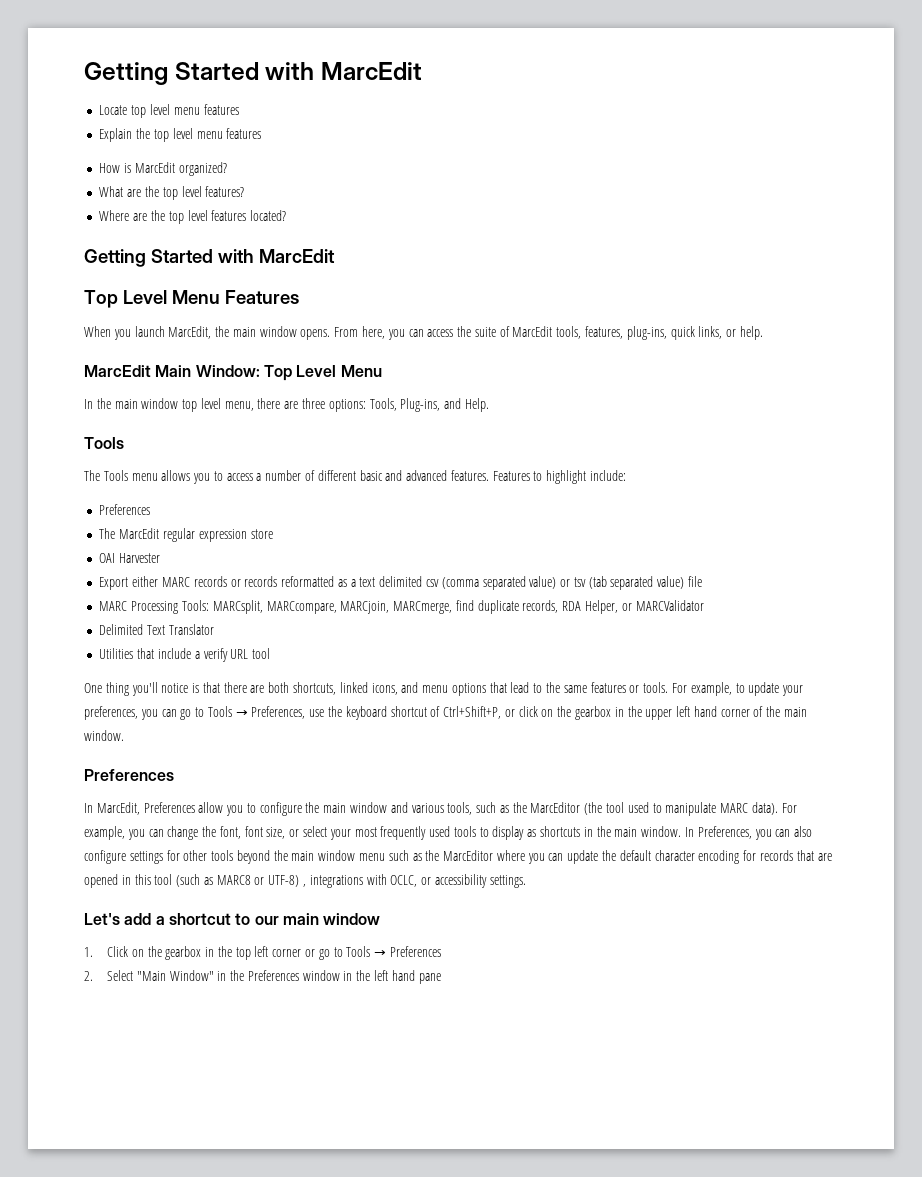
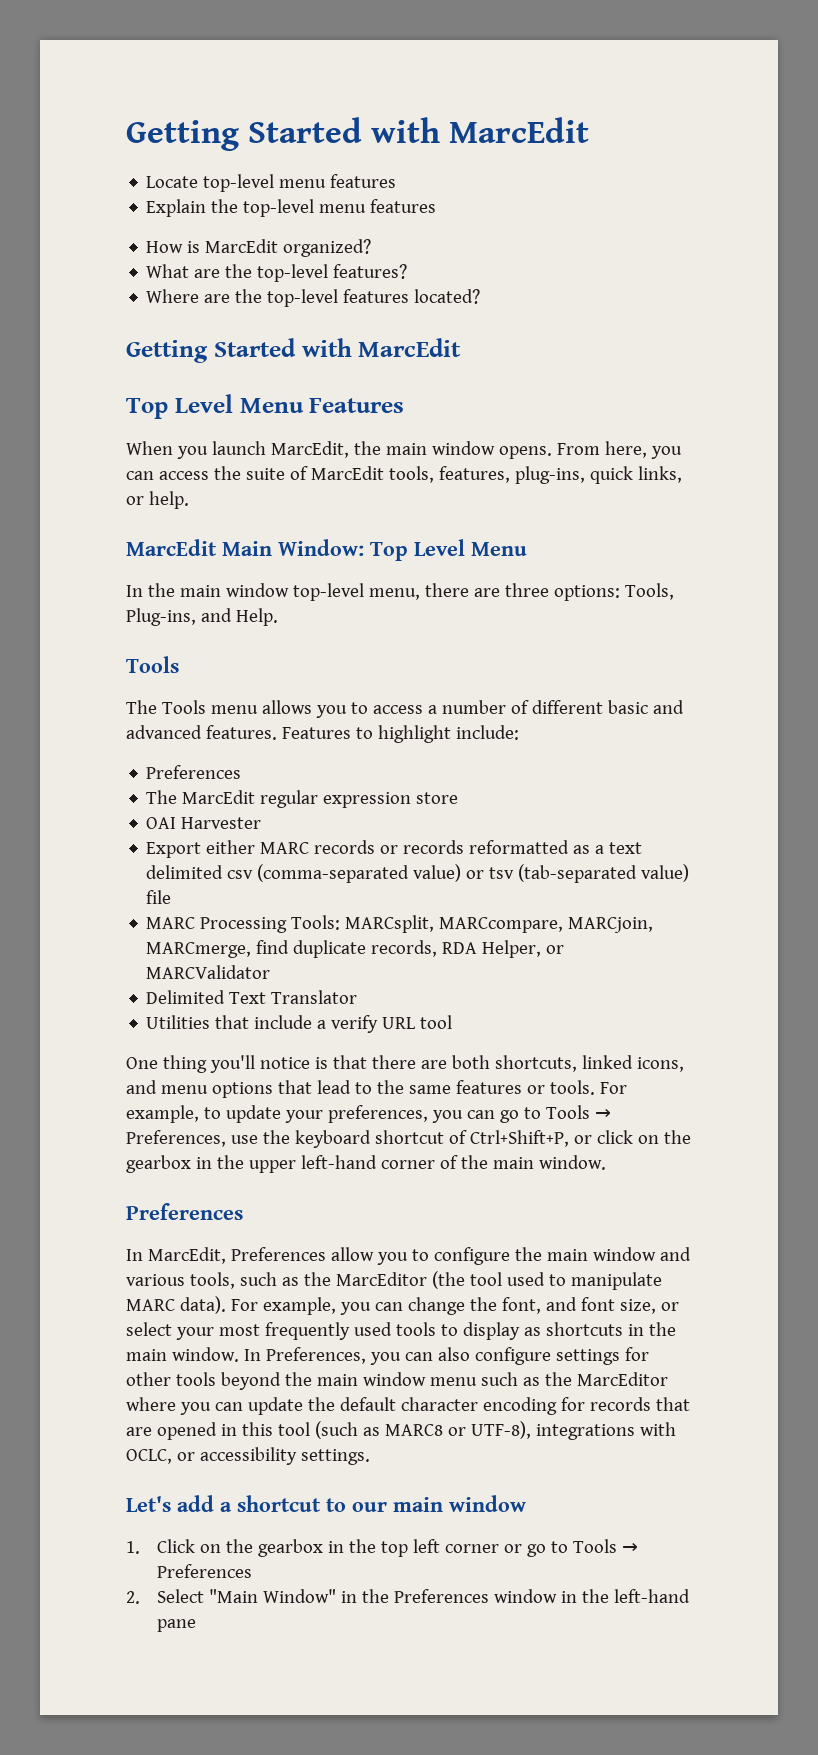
- Locate top level menu features
+ Locate top-level menu features
- Explain the top level menu features
+ Explain the top-level menu features
- What are the top level features?
+ What are the top-level features?
- Where are the top level features located?
+ Where are the top-level features located?
- In the main window top level menu, there are three options: Tools, Plug-ins, and Help.
+ In the main window top-level menu, there are three options: Tools, Plug-ins, and Help.
- Export either MARC records or records reformatted as a text delimited csv (comma separated value) or tsv (tab separated value) file
+ Export either MARC records or records reformatted as a text delimited csv (comma-separated value) or tsv (tab-separated value) file
- For example, to update your preferences, you can go to Tools → Preferences, use the keyboard shortcut of Ctrl+Shift+P, or click on the gearbox in the upper left hand corner of the main window.
+ For example, to update your preferences, you can go to Tools → Preferences, use the keyboard shortcut of Ctrl+Shift+P, or click on the gearbox in the upper left-hand corner of the main window.
- For example, you can change the font, font size, or select your most frequently used tools to display as shortcuts in the main window.
+ For example, you can change the font, and font size, or select your most frequently used tools to display as shortcuts in the main window.
- In Preferences, you can also configure settings for other tools beyond the main window menu such as the MarcEditor where you can update the default character encoding for records that are opened in this tool (such as MARC8 or UTF-8) , integrations with OCLC, or accessibility settings.
+ In Preferences, you can also configure settings for other tools beyond the main window menu such as the MarcEditor where you can update the default character encoding for records that are opened in this tool (such as MARC8 or UTF-8), integrations with OCLC, or accessibility settings.
- 2. Select "Main Window" in the Preferences window in the left hand pane
+ 2. Select "Main Window" in the Preferences window in the left-hand pane

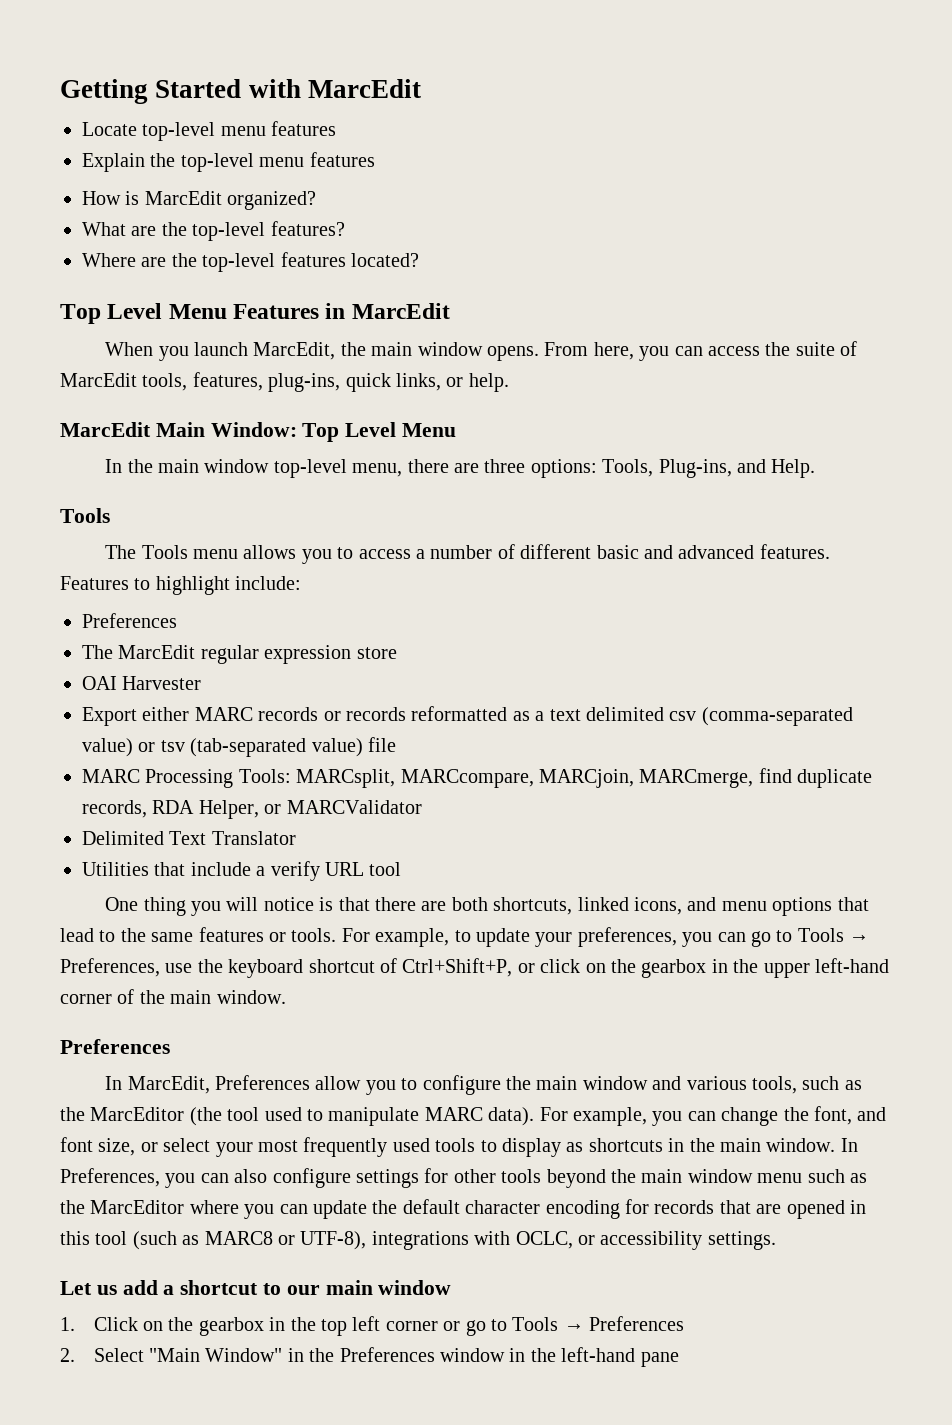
  Where are the top-level features located?
- Getting Started with MarcEdit
- Top Level Menu Features
+ Top Level Menu Features in MarcEdit
- One thing you'll notice is that there are both shortcuts, linked icons, and menu options that lead to the same features or tools.
+ One thing you will notice is that there are both shortcuts, linked icons, and menu options that lead to the same features or tools.
- Let's add a shortcut to our main window
+ Let us add a shortcut to our main window

